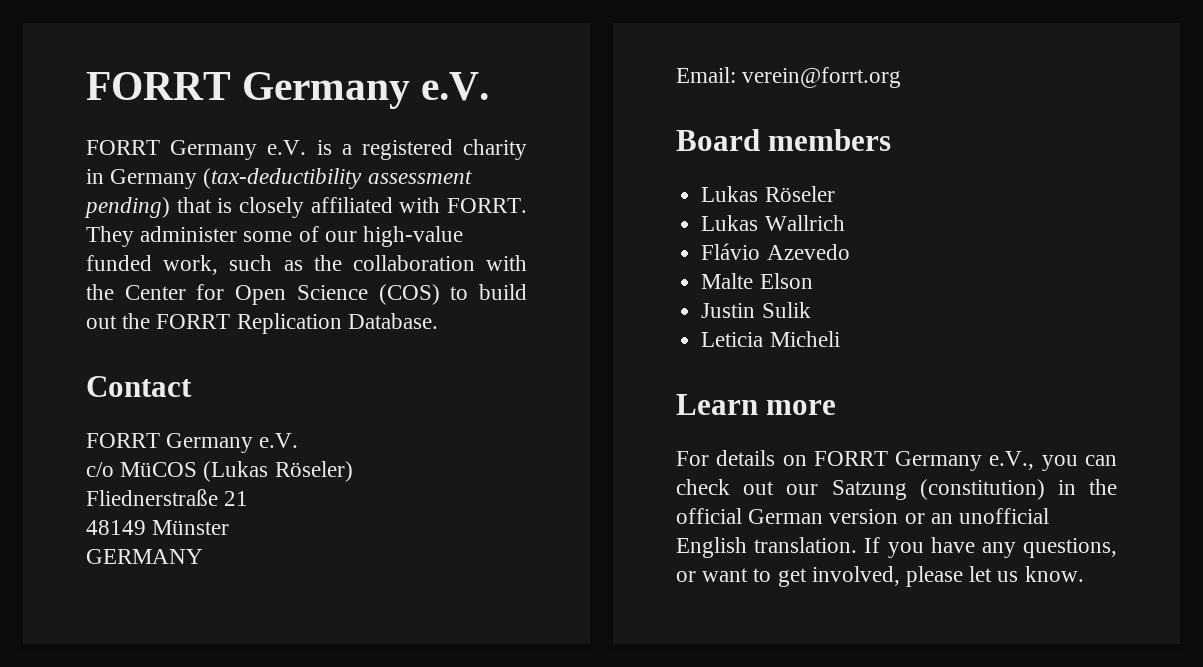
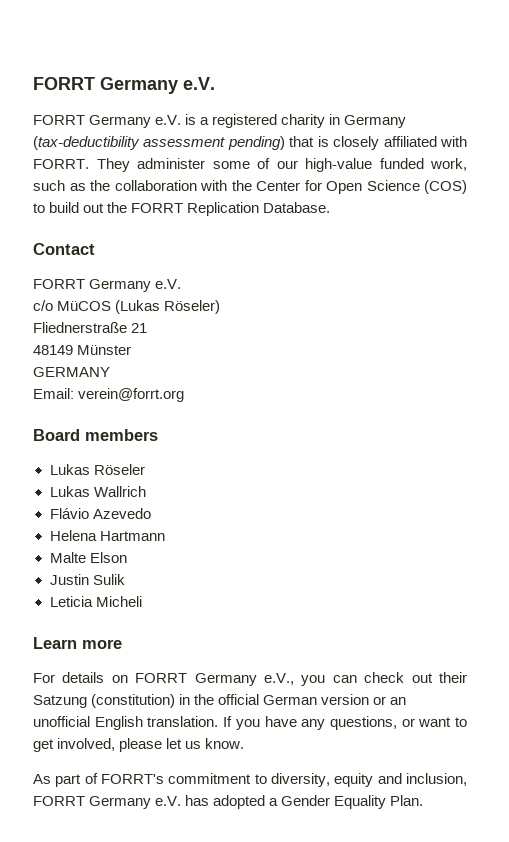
+ Helena Hartmann
- For details on FORRT Germany e.V., you can check out our Satzung (constitution) in the official German version or an unofficial English translation.
+ For details on FORRT Germany e.V., you can check out their Satzung (constitution) in the official German version or an unofficial English translation.
+ As part of FORRT's commitment to diversity, equity and inclusion, FORRT Germany e.V. has adopted a Gender Equality Plan.

